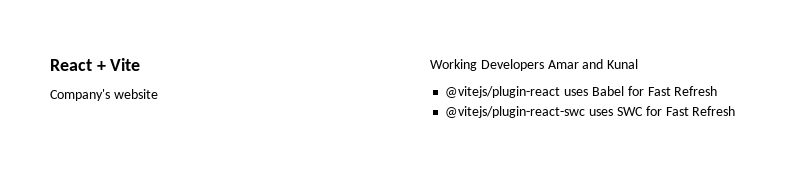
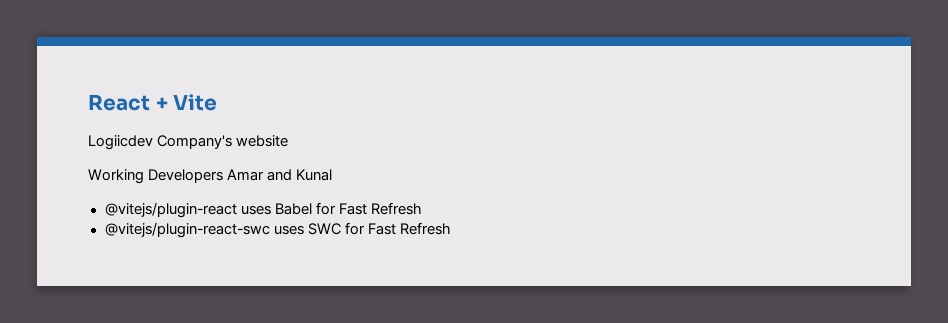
- Company's website
+ Logiicdev Company's website

